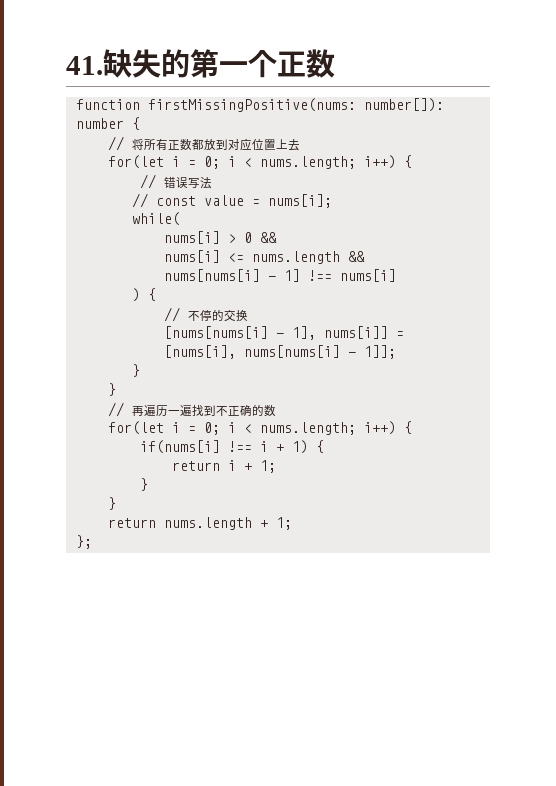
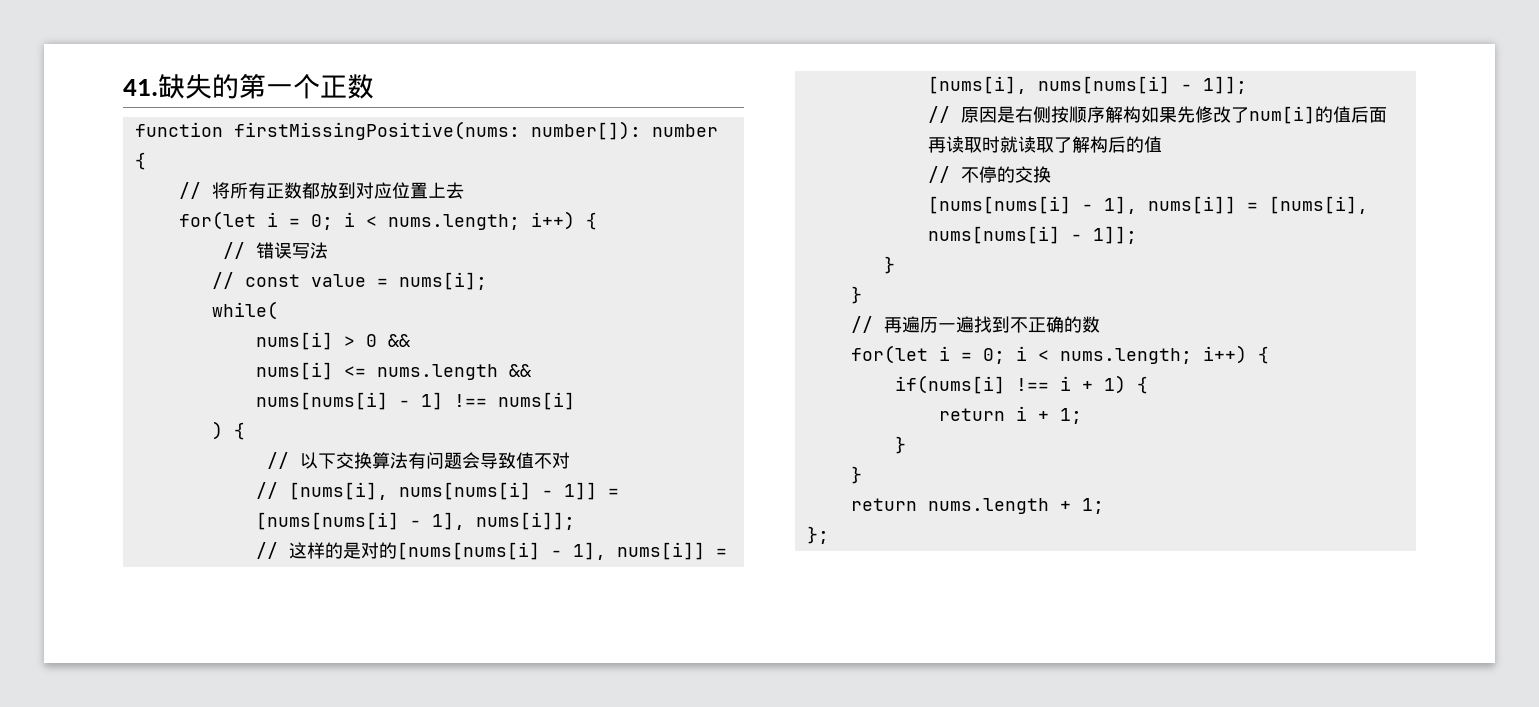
+ // 以下交换算法有问题会导致值不对
+ // [nums[i], nums[nums[i] - 1]] = [nums[nums[i] - 1], nums[i]];
+ // 这样的是对的[nums[nums[i] - 1], nums[i]] = [nums[i], nums[nums[i] - 1]];
+ // 原因是右侧按顺序解构如果先修改了num[i]的值后面再读取时就读取了解构后的值

